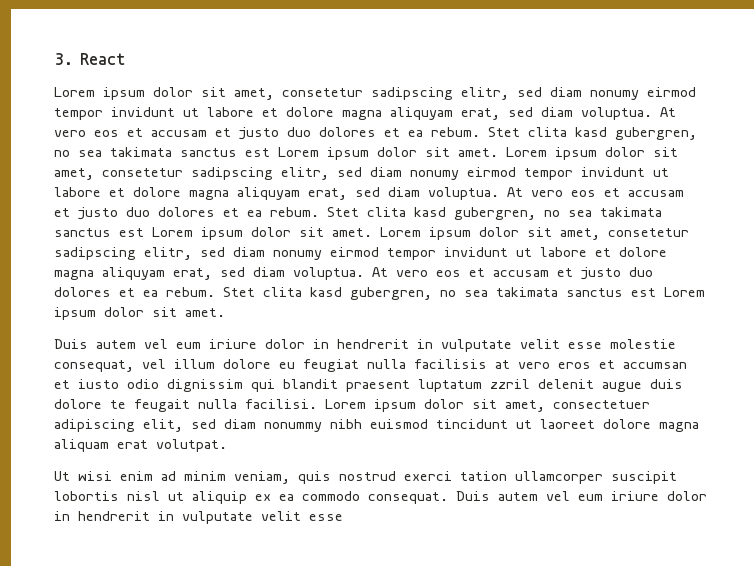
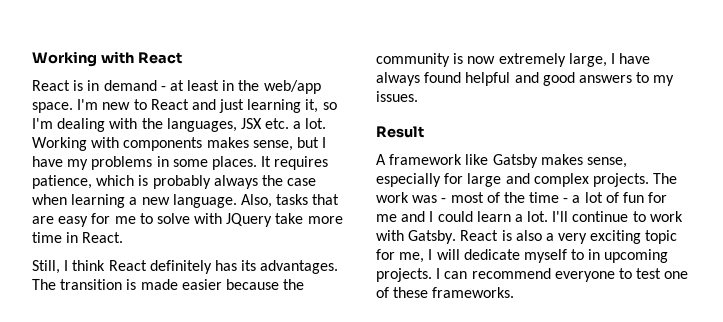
- 3. React
+ Working with React
- Lorem ipsum dolor sit amet, consetetur sadipscing elitr, sed diam nonumy eirmod tempor invidunt ut labore et dolore magna aliquyam erat, sed diam voluptua. At vero eos et accusam et justo duo dolores et ea rebum. Stet clita kasd gubergren, no sea takimata sanctus est Lorem ipsum dolor sit amet. Lorem ipsum dolor sit amet, consetetur sadipscing elitr, sed diam nonumy eirmod tempor invidunt ut labore et dolore magna aliquyam erat, sed diam voluptua. At vero eos et accusam et justo duo dolores et ea rebum. Stet clita kasd gubergren, no sea takimata sanctus est Lorem ipsum dolor sit amet. Lorem ipsum dolor sit amet, consetetur sadipscing elitr, sed diam nonumy eirmod tempor invidunt ut labore et dolore magna aliquyam erat, sed diam voluptua. At vero eos et accusam et justo duo dolores et ea rebum. Stet clita kasd gubergren, no sea takimata sanctus est Lorem ipsum dolor sit amet.
- Duis autem vel eum iriure dolor in hendrerit in vulputate velit esse molestie consequat, vel illum dolore eu feugiat nulla facilisis at vero eros et accumsan et iusto odio dignissim qui blandit praesent luptatum zzril delenit augue duis dolore te feugait nulla facilisi. Lorem ipsum dolor sit amet, consectetuer adipiscing elit, sed diam nonummy nibh euismod tincidunt ut laoreet dolore magna aliquam erat volutpat.
- Ut wisi enim ad minim veniam, quis nostrud exerci tation ullamcorper suscipit lobortis nisl ut aliquip ex ea commodo consequat. Duis autem vel eum iriure dolor in hendrerit in vulputate velit esse
+ React is in demand - at least in the web/app space. I'm new to React and just learning it, so I'm dealing with the languages, JSX etc. a lot. Working with components makes sense, but I have my problems in some places. It requires patience, which is probably always the case when learning a new language. Also, tasks that are easy for me to solve with JQuery take more time in React.
+ Still, I think React definitely has its advantages. The transition is made easier because the community is now extremely large, I have always found helpful and good answers to my issues.
+ Result
+ A framework like Gatsby makes sense, especially for large and complex projects. The work was - most of the time - a lot of fun for me and I could learn a lot. I'll continue to work with Gatsby. React is also a very exciting topic for me, I will dedicate myself to in upcoming projects. I can recommend everyone to test one of these frameworks.

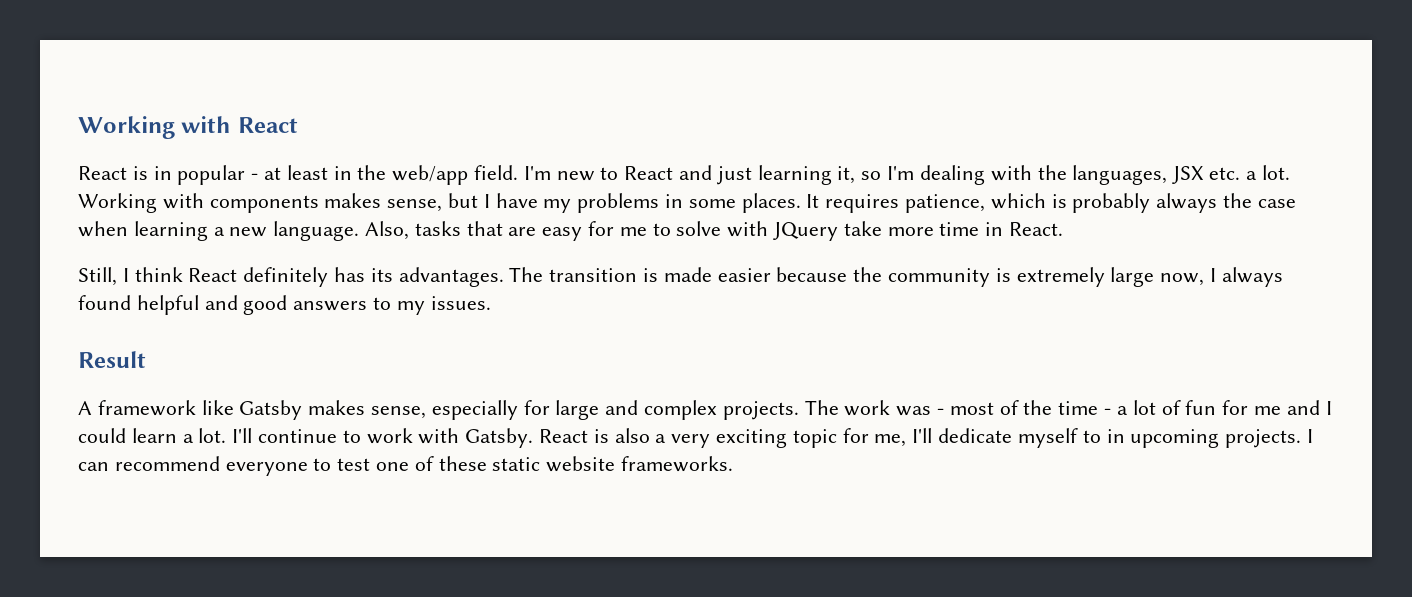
- React is in demand - at least in the web/app space.
+ React is in popular - at least in the web/app field.
- The transition is made easier because the community is now extremely large, I have always found helpful and good answers to my issues.
+ The transition is made easier because the community is extremely large now, I always found helpful and good answers to my issues.
- React is also a very exciting topic for me, I will dedicate myself to in upcoming projects.
+ React is also a very exciting topic for me, I'll dedicate myself to in upcoming projects.
- I can recommend everyone to test one of these frameworks.
+ I can recommend everyone to test one of these static website frameworks.

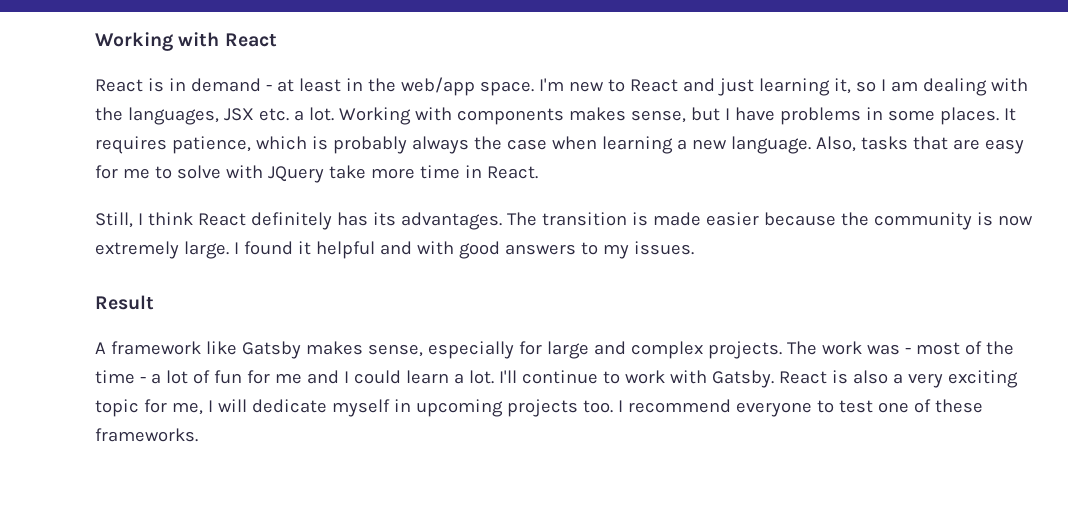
- React is in popular - at least in the web/app field.
+ React is in demand - at least in the web/app space.
- I'm new to React and just learning it, so I'm dealing with the languages, JSX etc. a lot.
+ I'm new to React and just learning it, so I am dealing with the languages, JSX etc. a lot.
- Working with components makes sense, but I have my problems in some places.
+ Working with components makes sense, but I have problems in some places.
- The transition is made easier because the community is extremely large now, I always found helpful and good answers to my issues.
+ The transition is made easier because the community is now extremely large. I found it helpful and with good answers to my issues.
- React is also a very exciting topic for me, I'll dedicate myself to in upcoming projects. I can recommend everyone to test one of these static website frameworks.
+ React is also a very exciting topic for me, I will dedicate myself in upcoming projects too. I recommend everyone to test one of these frameworks.

